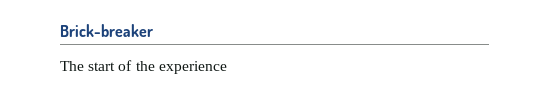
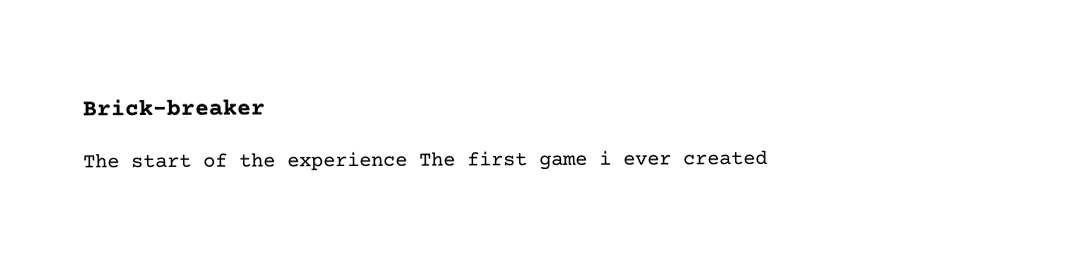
- The start of the experience
+ The start of the experience The first game i ever created

